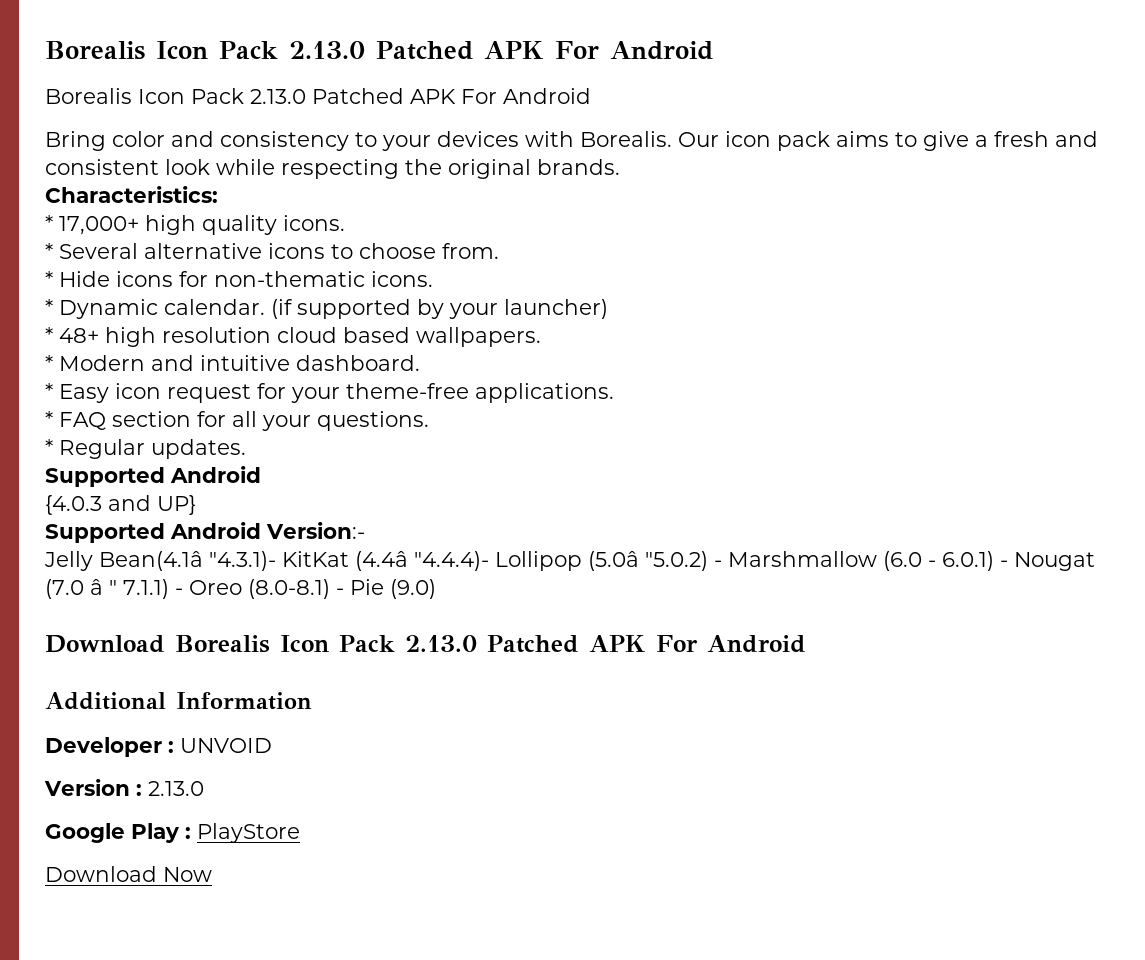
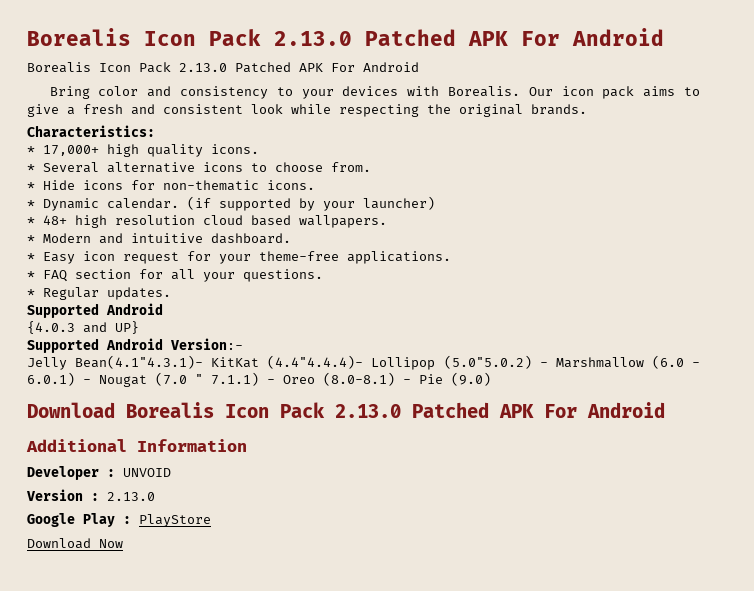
- Jelly Bean(4.1â "4.3.1)- KitKat (4.4â "4.4.4)- Lollipop (5.0â "5.0.2) - Marshmallow (6.0 - 6.0.1) - Nougat (7.0 â " 7.1.1) - Oreo (8.0-8.1) - Pie (9.0)
+ Jelly Bean(4.1"4.3.1)- KitKat (4.4"4.4.4)- Lollipop (5.0"5.0.2) - Marshmallow (6.0 - 6.0.1) - Nougat (7.0 " 7.1.1) - Oreo (8.0-8.1) - Pie (9.0)

